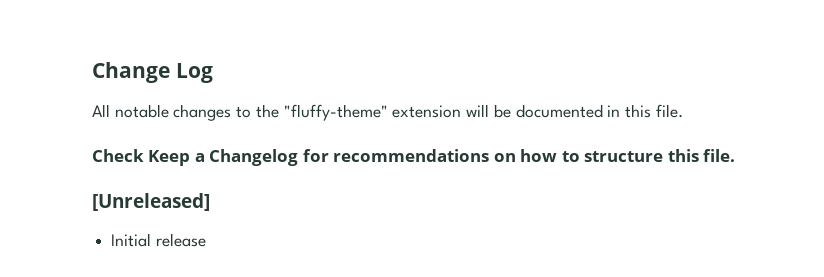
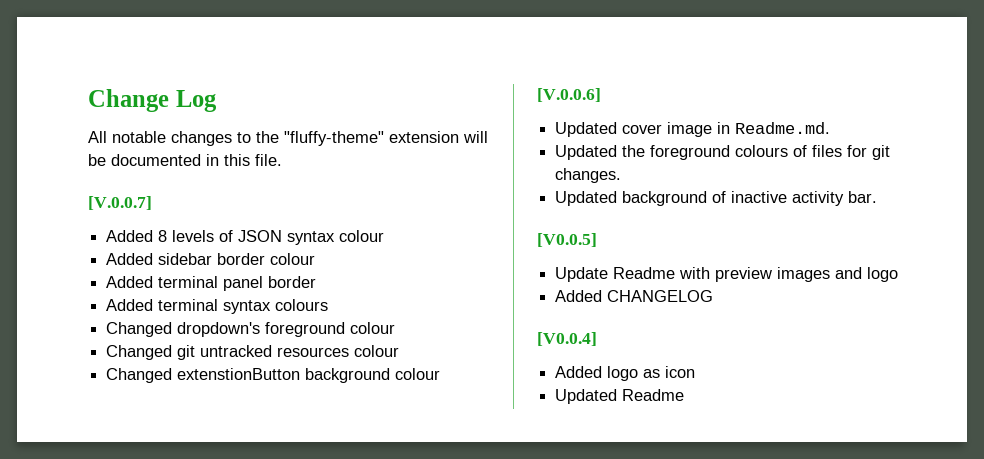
- Check Keep a Changelog for recommendations on how to structure this file.
- [Unreleased]
- Initial release
+ [V.0.0.7]
+ Added 8 levels of JSON syntax colour
+ Added sidebar border colour
+ Added terminal panel border
+ Added terminal syntax colours
+ Changed dropdown's foreground colour
+ Changed git untracked resources colour
+ Changed extenstionButton background colour
+ [V.0.0.6]
+ Updated cover image in Readme.md.
+ Updated the foreground colours of files for git changes.
+ Updated background of inactive activity bar.
+ [V0.0.5]
+ Update Readme with preview images and logo
+ Added CHANGELOG
+ [V0.0.4]
+ Added logo as icon
+ Updated Readme

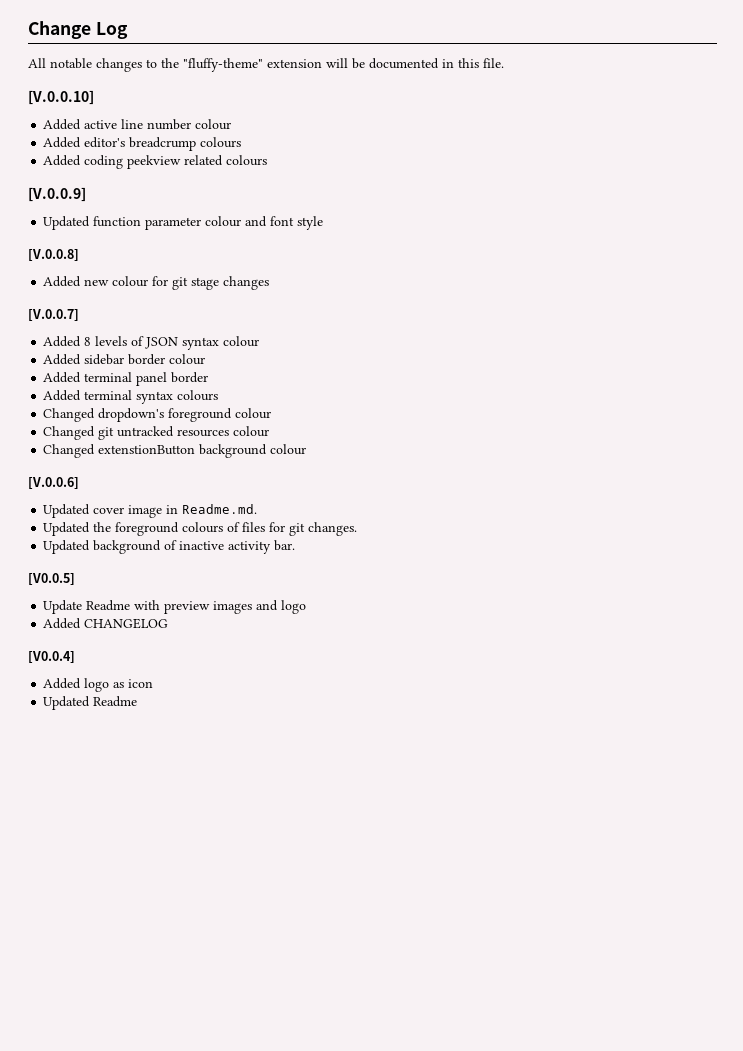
+ [V.0.0.10]
+ Added active line number colour
+ Added editor's breadcrump colours
+ Added coding peekview related colours
+ [V.0.0.9]
+ Updated function parameter colour and font style
+ [V.0.0.8]
+ Added new colour for git stage changes

